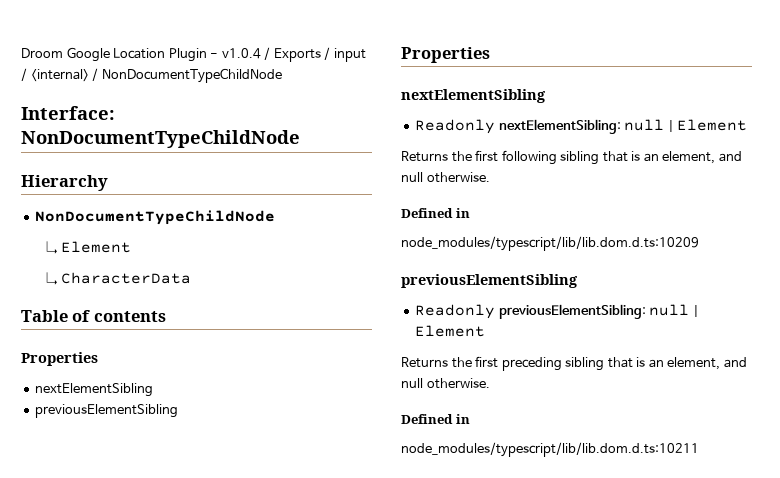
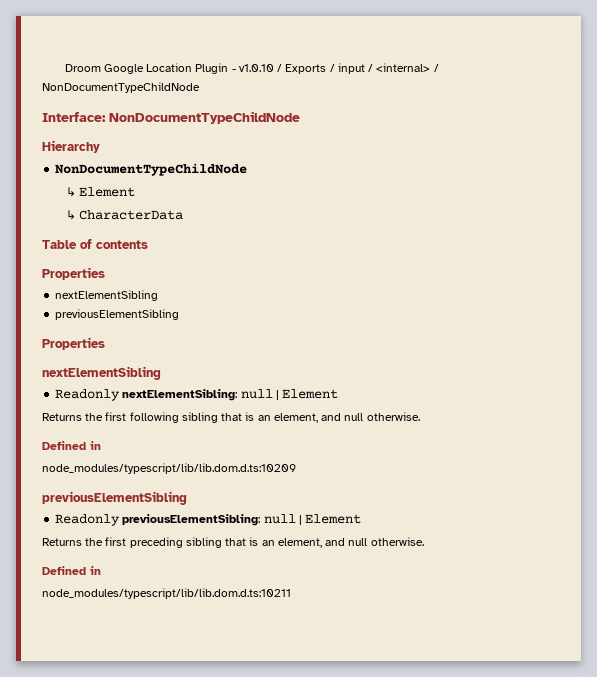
- Droom Google Location Plugin - v1.0.4 / Exports / input / <internal> / NonDocumentTypeChildNode
+ Droom Google Location Plugin - v1.0.10 / Exports / input / <internal> / NonDocumentTypeChildNode

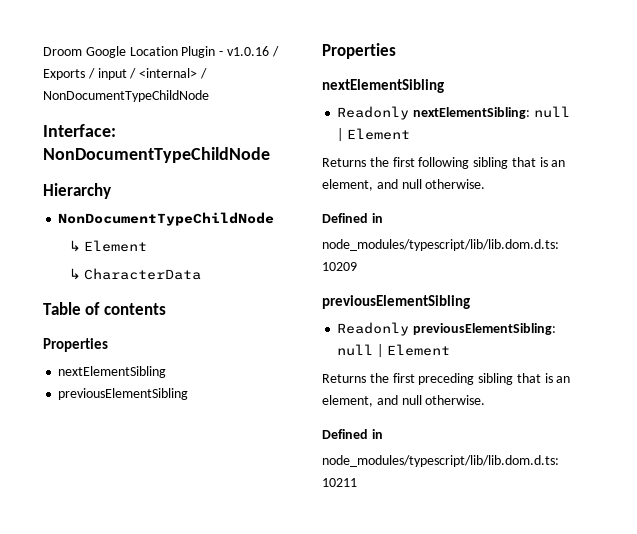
- Droom Google Location Plugin - v1.0.10 / Exports / input / <internal> / NonDocumentTypeChildNode
+ Droom Google Location Plugin - v1.0.16 / Exports / input / <internal> / NonDocumentTypeChildNode

